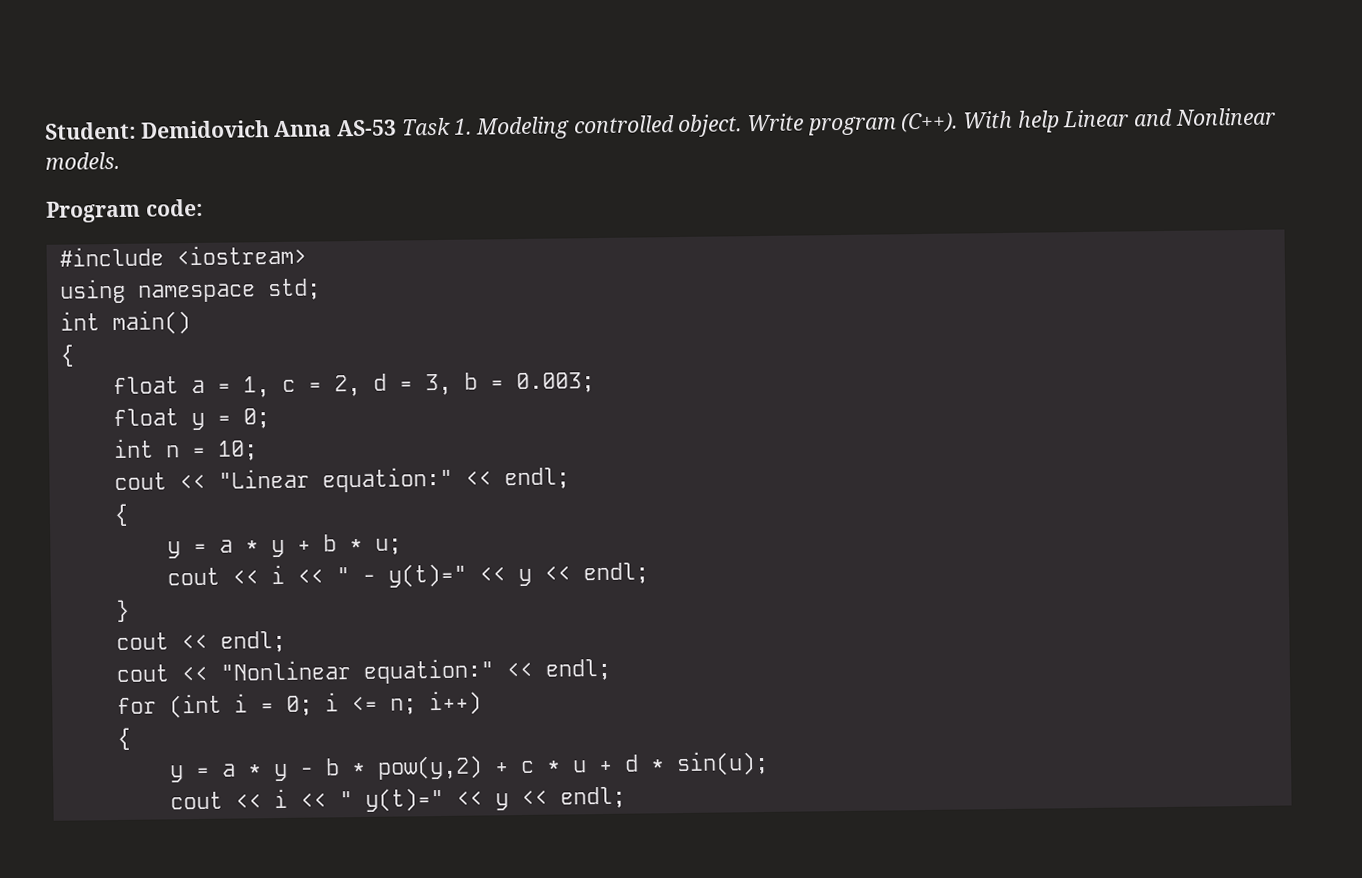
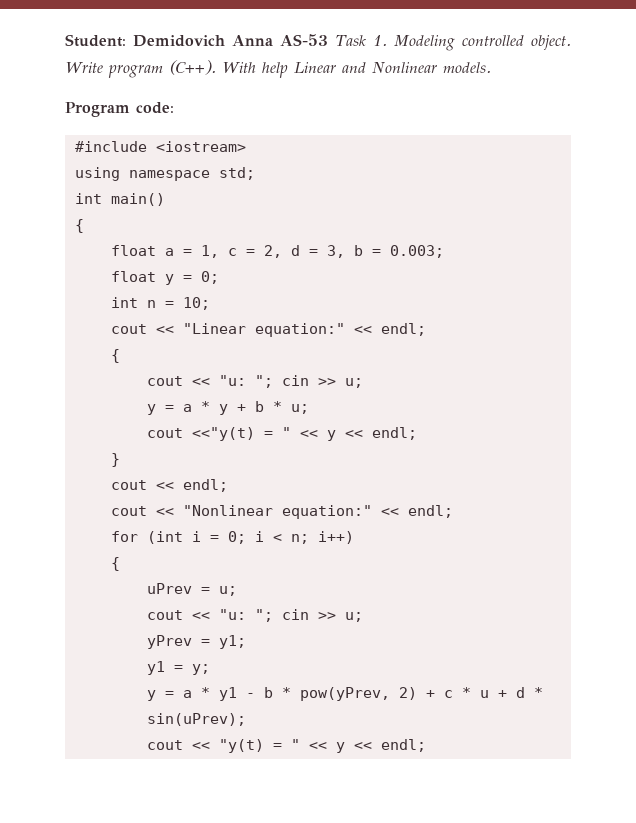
  cout << "Linear equation:" << endl;
  {
+ cout << "u: "; cin >> u;
- cout << i << " - y(t)=" << y << endl;
+ cout <<"y(t) = " << y << endl;
- for (int i = 0; i <= n; i++)
+ for (int i = 0; i < n; i++)
- y = a * y - b * pow(y,2) + c * u + d * sin(u);
- cout << i << " y(t)=" << y << endl;
+ uPrev = u;
+ cout << "u: "; cin >> u;
+ yPrev = y1;
+ y1 = y;
+ y = a * y1 - b * pow(yPrev, 2) + c * u + d * sin(uPrev);
+ cout << "y(t) = " << y << endl;

